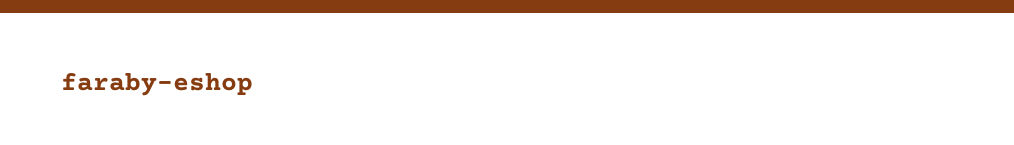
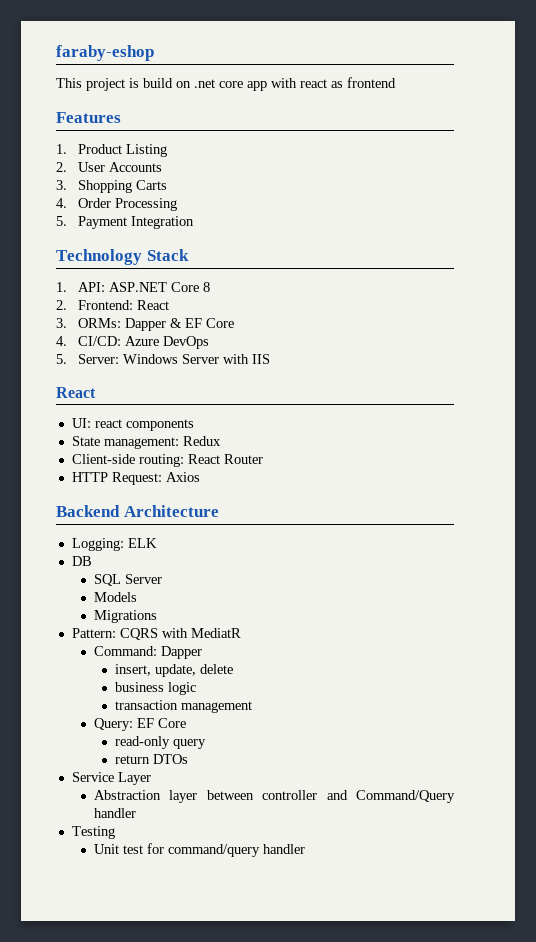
+ This project is build on .net core app with react as frontend
+ Features
+ 1. Product Listing
+ 2. User Accounts
+ 3. Shopping Carts
+ 4. Order Processing
+ 5. Payment Integration
+ Technology Stack
+ 1. API: ASP.NET Core 8
+ 2. Frontend: React
+ 3. ORMs: Dapper & EF Core
+ 4. CI/CD: Azure DevOps
+ 5. Server: Windows Server with IIS
+ React
+ UI: react components
+ State management: Redux
+ Client-side routing: React Router
+ HTTP Request: Axios
+ Backend Architecture
+ Logging: ELK
+ DB
+ SQL Server
+ Models
+ Migrations
+ Pattern: CQRS with MediatR
+ Command: Dapper
+ insert, update, delete
+ business logic
+ transaction management
+ Query: EF Core
+ read-only query
+ return DTOs
+ Service Layer
+ Abstraction layer between controller and Command/Query handler
+ Testing
+ Unit test for command/query handler

